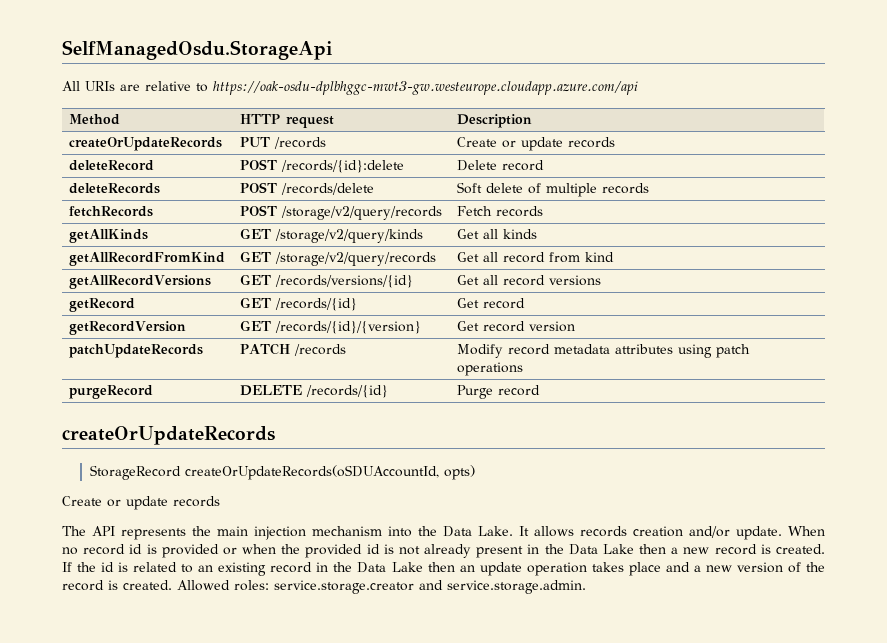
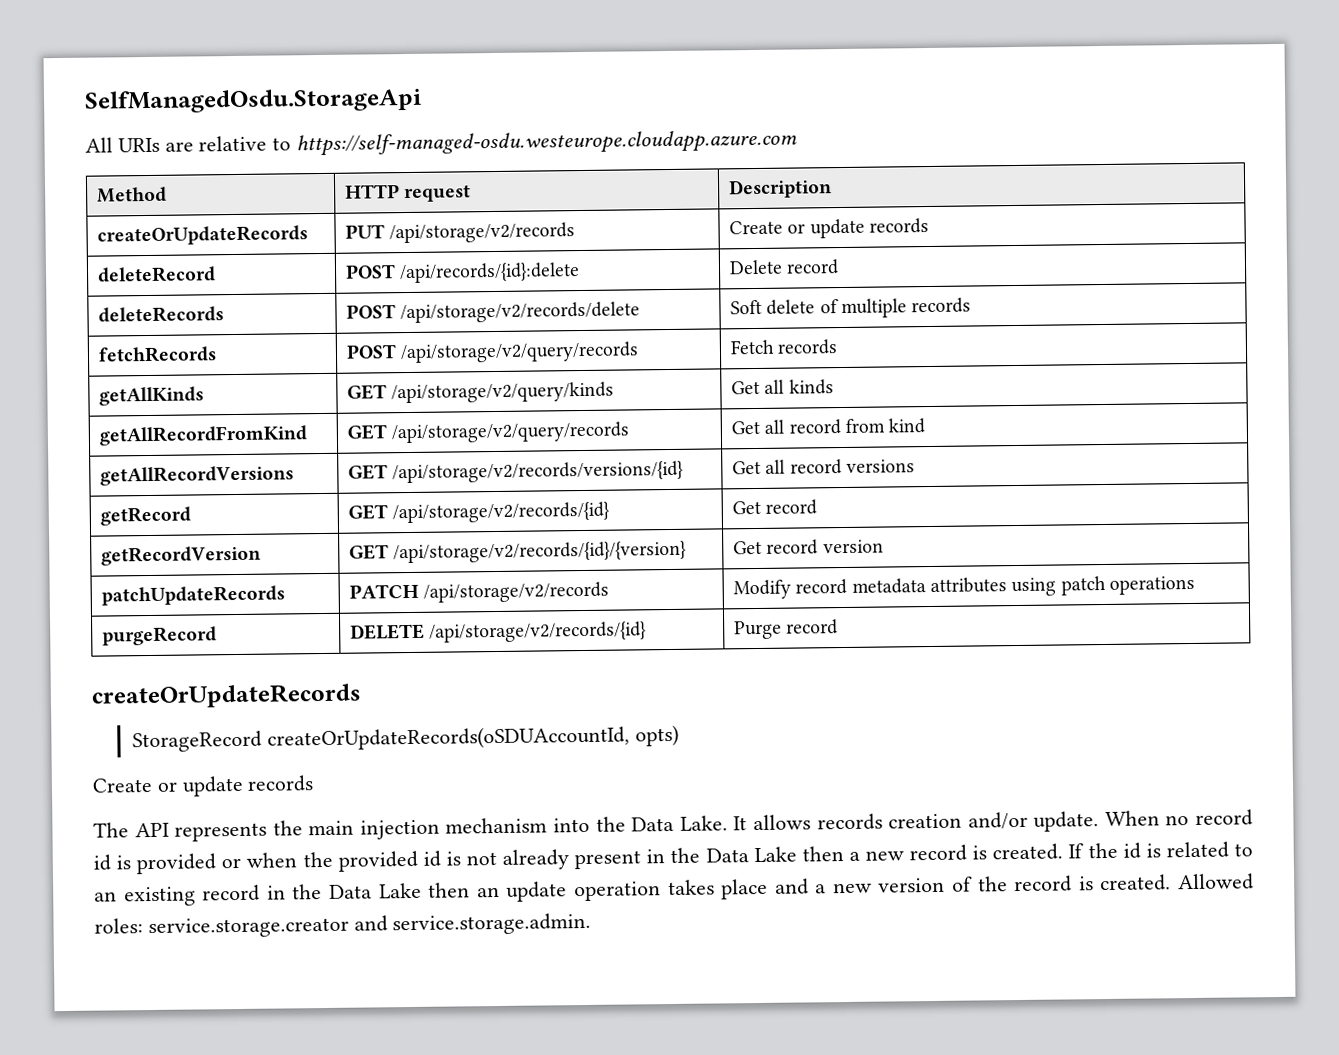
- All URIs are relative to https://oak-osdu-dplbhggc-mwt3-gw.westeurope.cloudapp.azure.com/api
+ All URIs are relative to https://self-managed-osdu.westeurope.cloudapp.azure.com
- createOrUpdateRecords | PUT /records | Create or update records
+ createOrUpdateRecords | PUT /api/storage/v2/records | Create or update records
- deleteRecord | POST /records/{id}:delete | Delete record
+ deleteRecord | POST /api/records/{id}:delete | Delete record
- deleteRecords | POST /records/delete | Soft delete of multiple records
+ deleteRecords | POST /api/storage/v2/records/delete | Soft delete of multiple records
- fetchRecords | POST /storage/v2/query/records | Fetch records
+ fetchRecords | POST /api/storage/v2/query/records | Fetch records
- getAllKinds | GET /storage/v2/query/kinds | Get all kinds
+ getAllKinds | GET /api/storage/v2/query/kinds | Get all kinds
- getAllRecordFromKind | GET /storage/v2/query/records | Get all record from kind
+ getAllRecordFromKind | GET /api/storage/v2/query/records | Get all record from kind
- getAllRecordVersions | GET /records/versions/{id} | Get all record versions
+ getAllRecordVersions | GET /api/storage/v2/records/versions/{id} | Get all record versions
- getRecord | GET /records/{id} | Get record
+ getRecord | GET /api/storage/v2/records/{id} | Get record
- getRecordVersion | GET /records/{id}/{version} | Get record version
+ getRecordVersion | GET /api/storage/v2/records/{id}/{version} | Get record version
- patchUpdateRecords | PATCH /records | Modify record metadata attributes using patch operations
+ patchUpdateRecords | PATCH /api/storage/v2/records | Modify record metadata attributes using patch operations
- purgeRecord | DELETE /records/{id} | Purge record
+ purgeRecord | DELETE /api/storage/v2/records/{id} | Purge record

